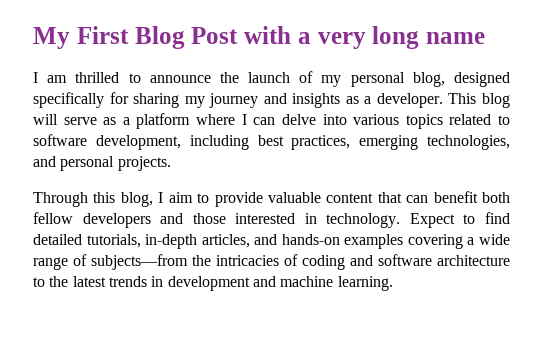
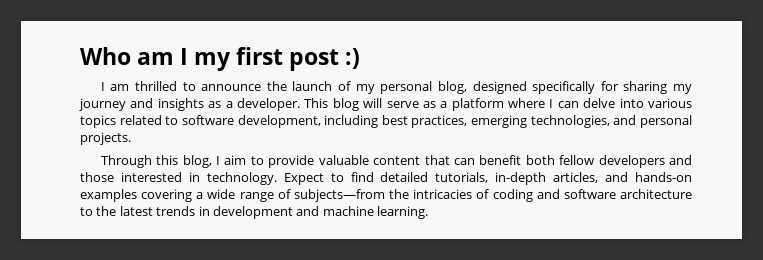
- My First Blog Post with a very long name
+ Who am I my first post :)

